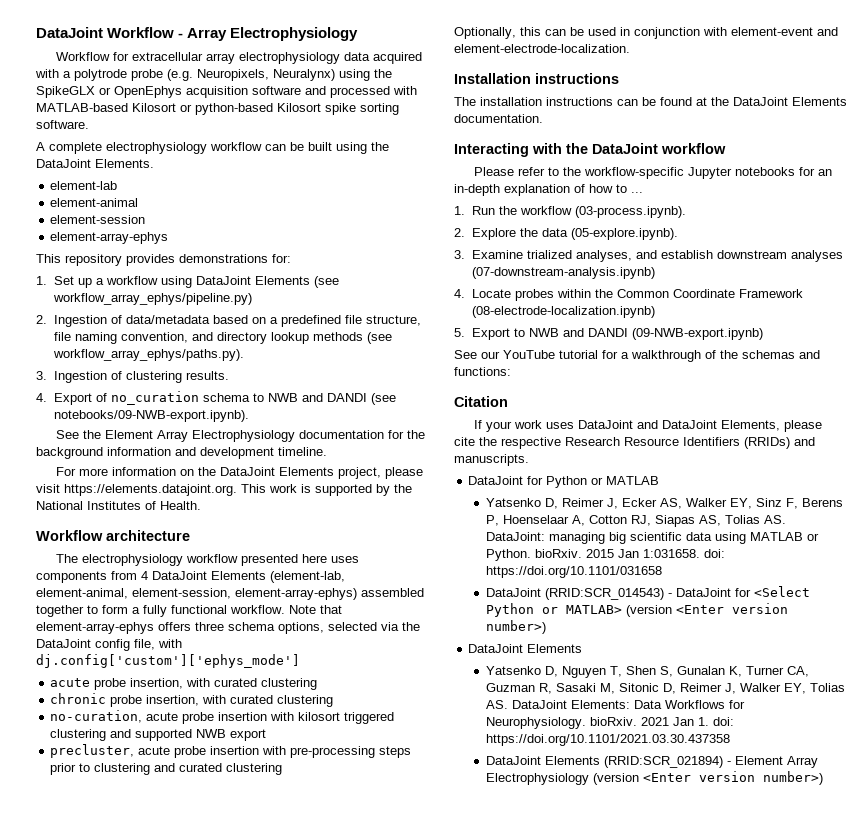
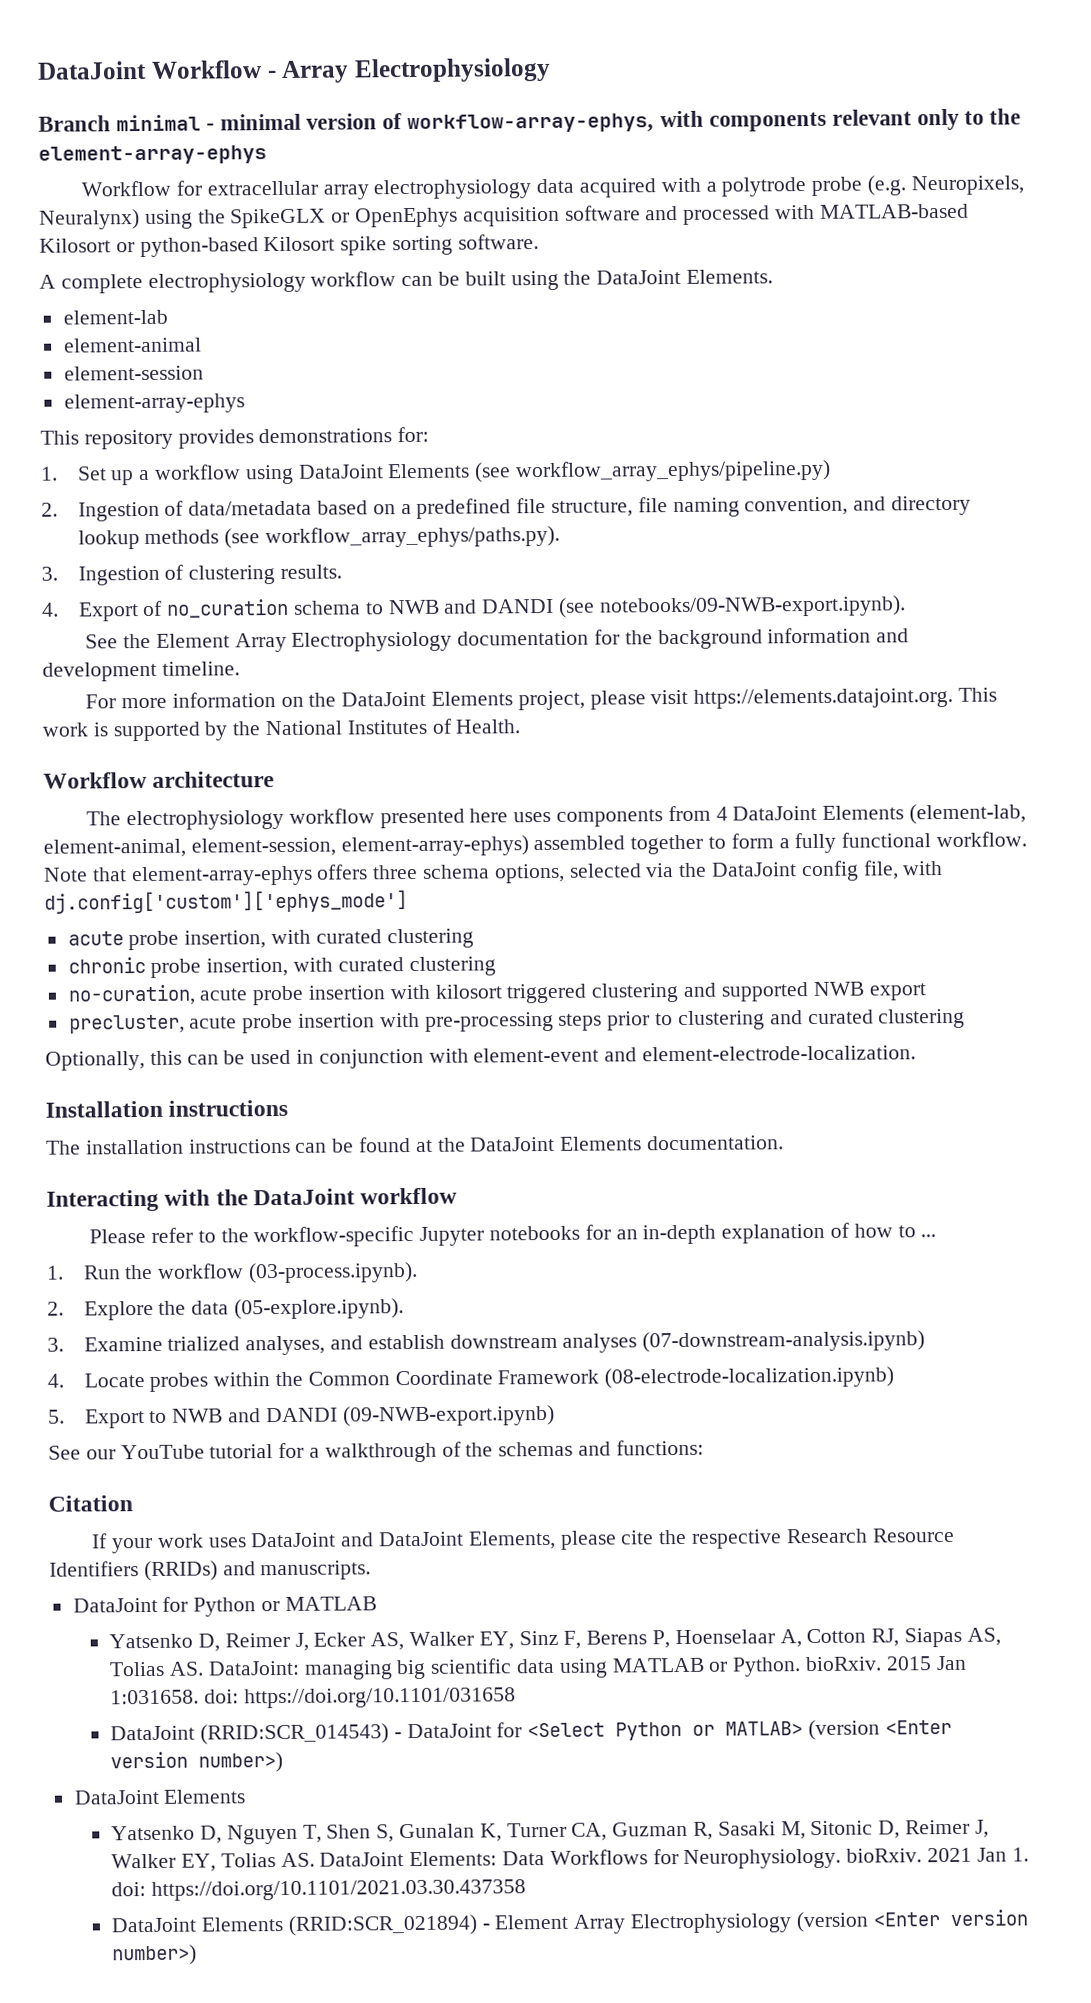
+ Branch minimal - minimal version of workflow-array-ephys, with components relevant only to the element-array-ephys

